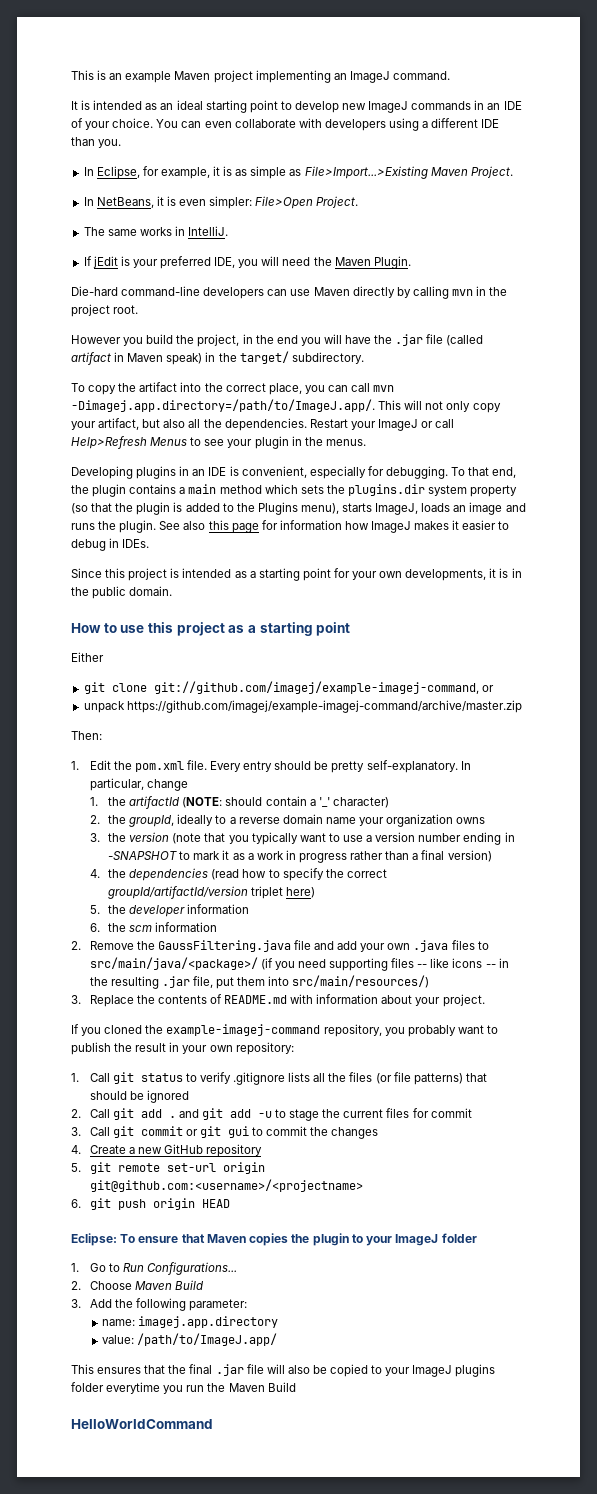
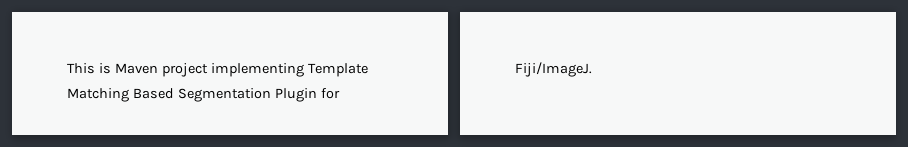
- This is an example Maven project implementing an ImageJ command.
- It is intended as an ideal starting point to develop new ImageJ commands in an IDE of your choice. You can even collaborate with developers using a different IDE than you.
- In Eclipse, for example, it is as simple as File>Import...>Existing Maven Project.
- In NetBeans, it is even simpler: File>Open Project.
- The same works in IntelliJ.
- If jEdit is your preferred IDE, you will need the Maven Plugin.
- Die-hard command-line developers can use Maven directly by calling mvn in the project root.
- However you build the project, in the end you will have the .jar file (called artifact in Maven speak) in the target/ subdirectory.
- To copy the artifact into the correct place, you can call mvn -Dimagej.app.directory=/path/to/ImageJ.app/. This will not only copy your artifact, but also all the dependencies. Restart your ImageJ or call Help>Refresh Menus to see your plugin in the menus.
- Developing plugins in an IDE is convenient, especially for debugging. To that end, the plugin contains a main method which sets the plugins.dir system property (so that the plugin is added to the Plugins menu), starts ImageJ, loads an image and runs the plugin. See also this page for information how ImageJ makes it easier to debug in IDEs.
- Since this project is intended as a starting point for your own developments, it is in the public domain.
- How to use this project as a starting point
- Either
- git clone git://github.com/imagej/example-imagej-command, or
- unpack https://github.com/imagej/example-imagej-command/archive/master.zip
- Then:
- 1. Edit the pom.xml file. Every entry should be pretty self-explanatory. In particular, change
- 1. the artifactId (NOTE: should contain a '_' character)
- 2. the groupId, ideally to a reverse domain name your organization owns
- 3. the version (note that you typically want to use a version number ending in -SNAPSHOT to mark it as a work in progress rather than a final version)
- 4. the dependencies (read how to specify the correct groupId/artifactId/version triplet here)
- 5. the developer information
- 6. the scm information
- 2. Remove the GaussFiltering.java file and add your own .java files to src/main/java/<package>/ (if you need supporting files -- like icons -- in the resulting .jar file, put them into src/main/resources/)
- 3. Replace the contents of README.md with information about your project.
- If you cloned the example-imagej-command repository, you probably want to publish the result in your own repository:
- 1. Call git status to verify .gitignore lists all the files (or file patterns) that should be ignored
- 2. Call git add . and git add -u to stage the current files for commit
- 3. Call git commit or git gui to commit the changes
- 4. Create a new GitHub repository
- 5. git remote set-url origin git@github.com:<username>/<projectname>
- 6. git push origin HEAD
- Eclipse: To ensure that Maven copies the plugin to your ImageJ folder
- 1. Go to Run Configurations...
- 2. Choose Maven Build
- 3. Add the following parameter:
- name: imagej.app.directory
- value: /path/to/ImageJ.app/
- This ensures that the final .jar file will also be copied to your ImageJ plugins folder everytime you run the Maven Build
- HelloWorldCommand
+ This is Maven project implementing Template Matching Based Segmentation Plugin for Fiji/ImageJ.

